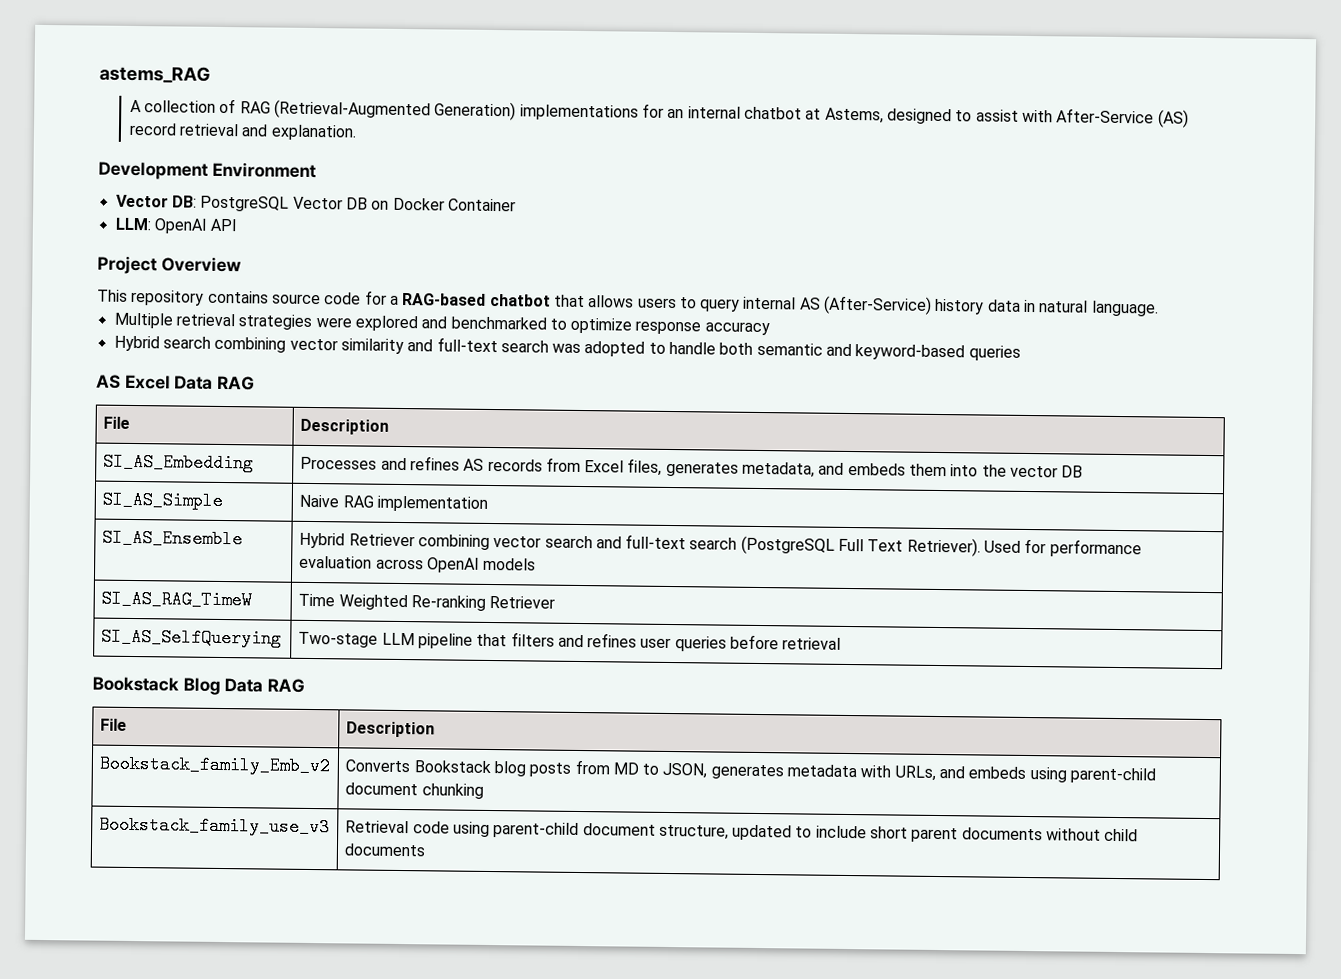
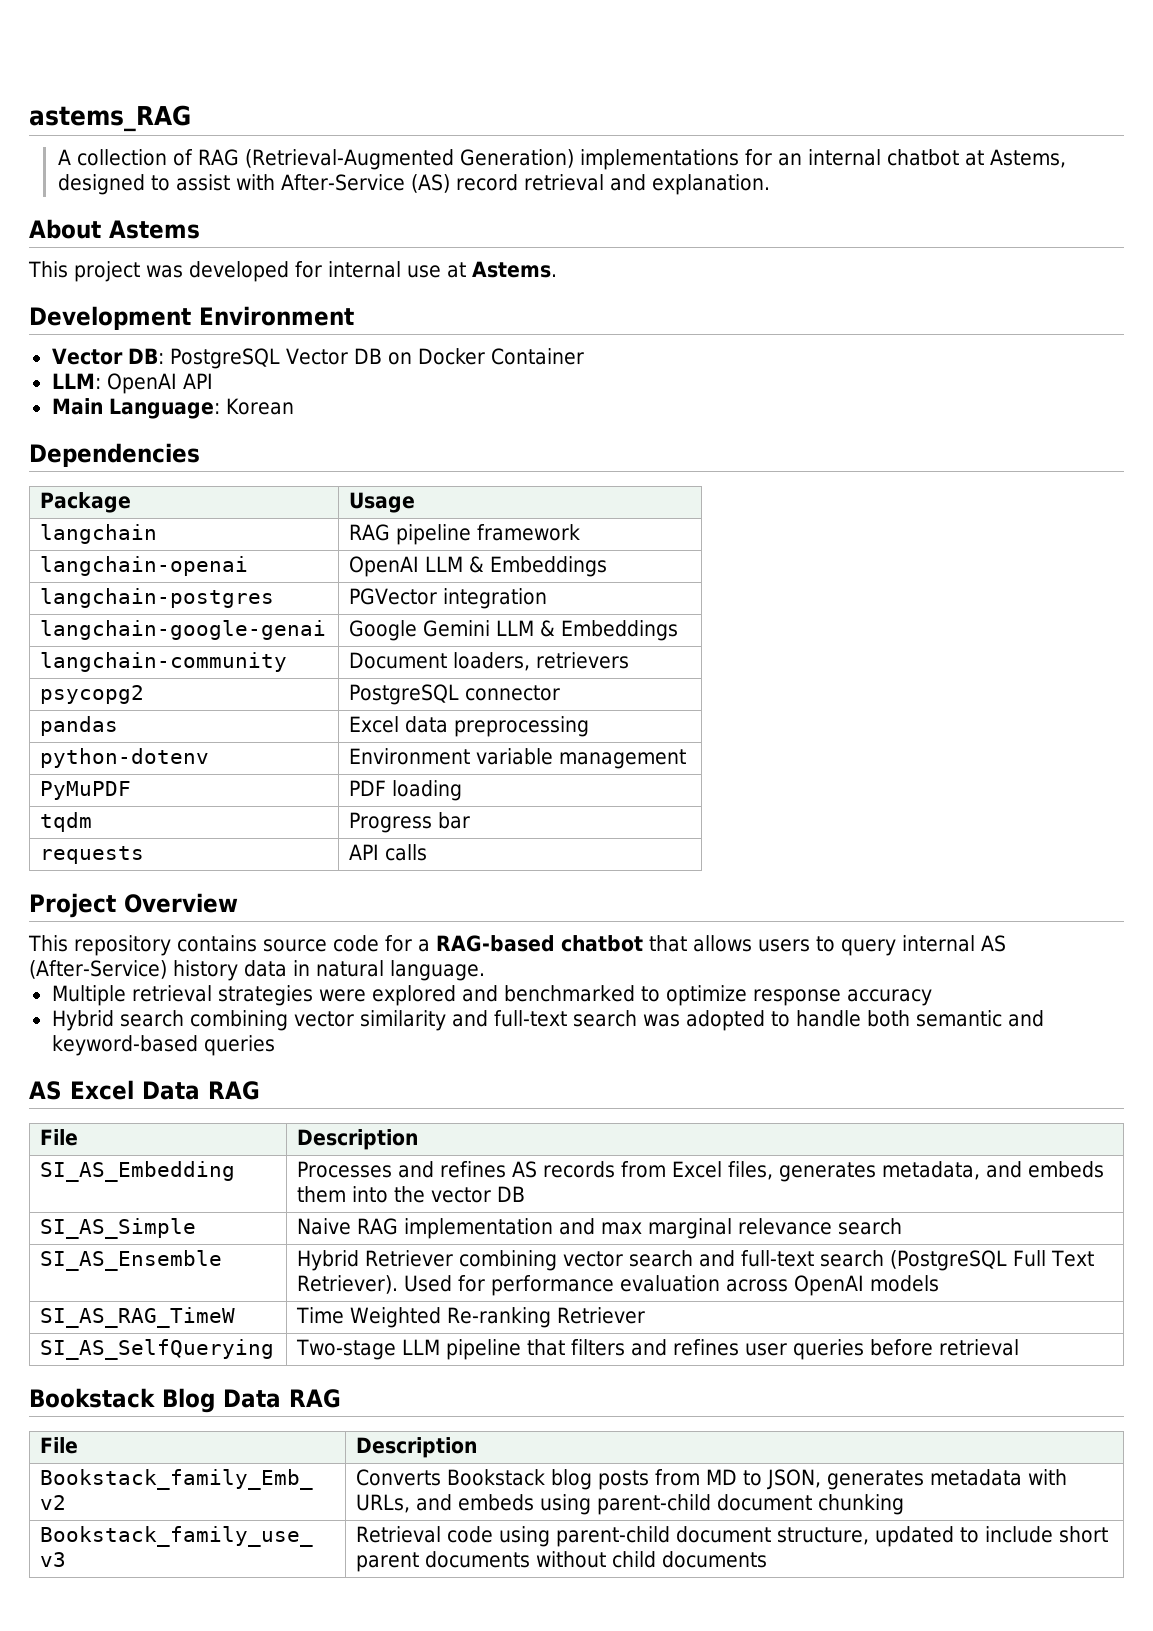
+ About Astems
+ This project was developed for internal use at Astems.
+ Main Language: Korean
+ Dependencies
+ Package | Usage
+ langchain | RAG pipeline framework
+ langchain-openai | OpenAI LLM & Embeddings
+ langchain-postgres | PGVector integration
+ langchain-google-genai | Google Gemini LLM & Embeddings
+ langchain-community | Document loaders, retrievers
+ psycopg2 | PostgreSQL connector
+ pandas | Excel data preprocessing
+ python-dotenv | Environment variable management
+ PyMuPDF | PDF loading
+ tqdm | Progress bar
+ requests | API calls
- SI_AS_Simple | Naive RAG implementation
+ SI_AS_Simple | Naive RAG implementation and max marginal relevance search

